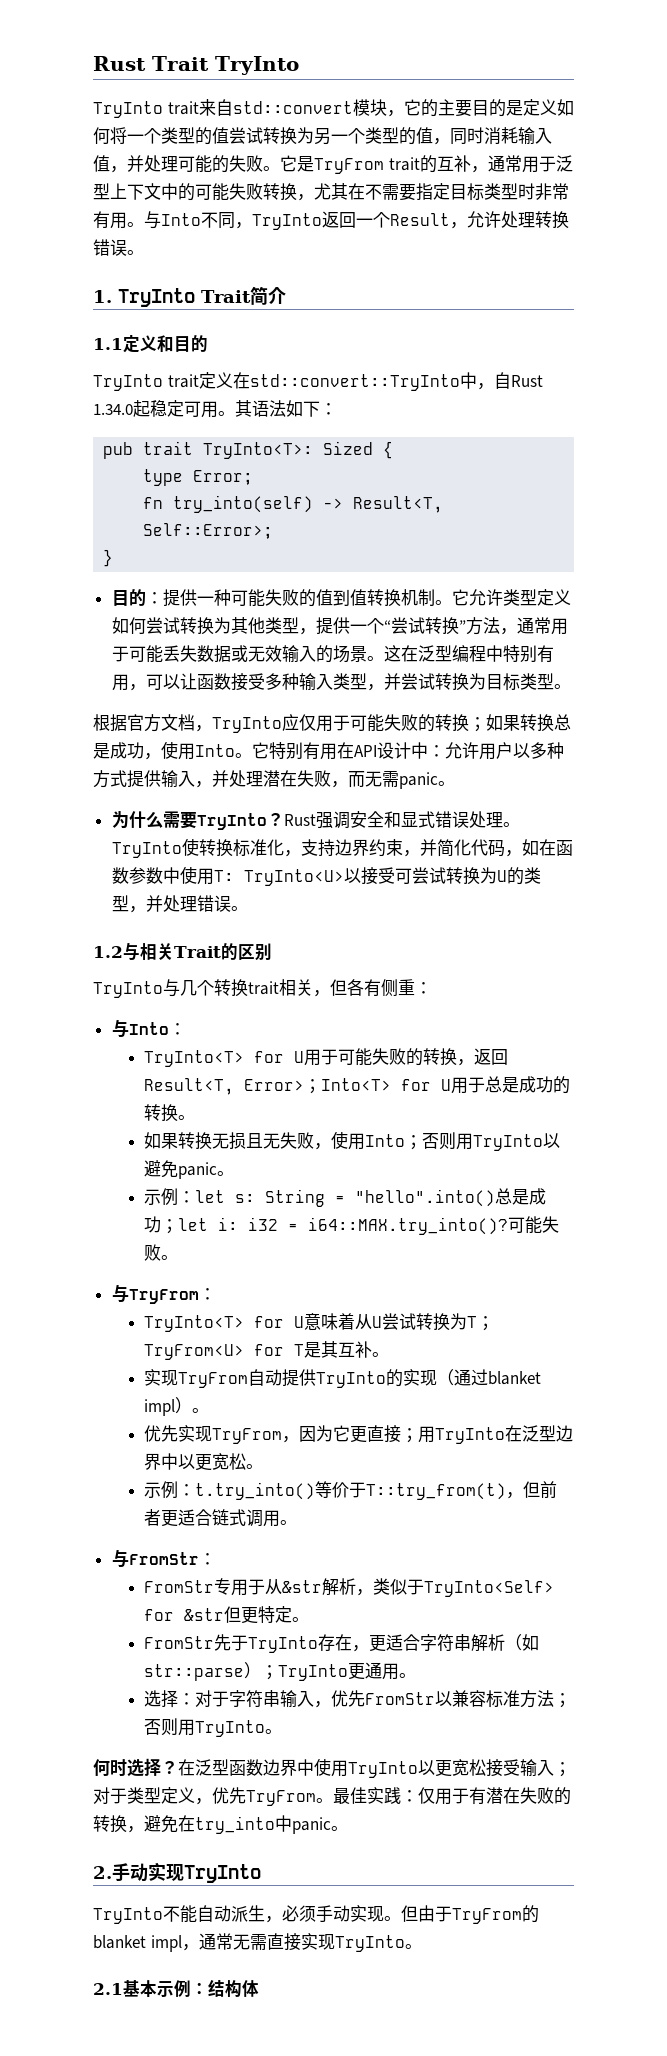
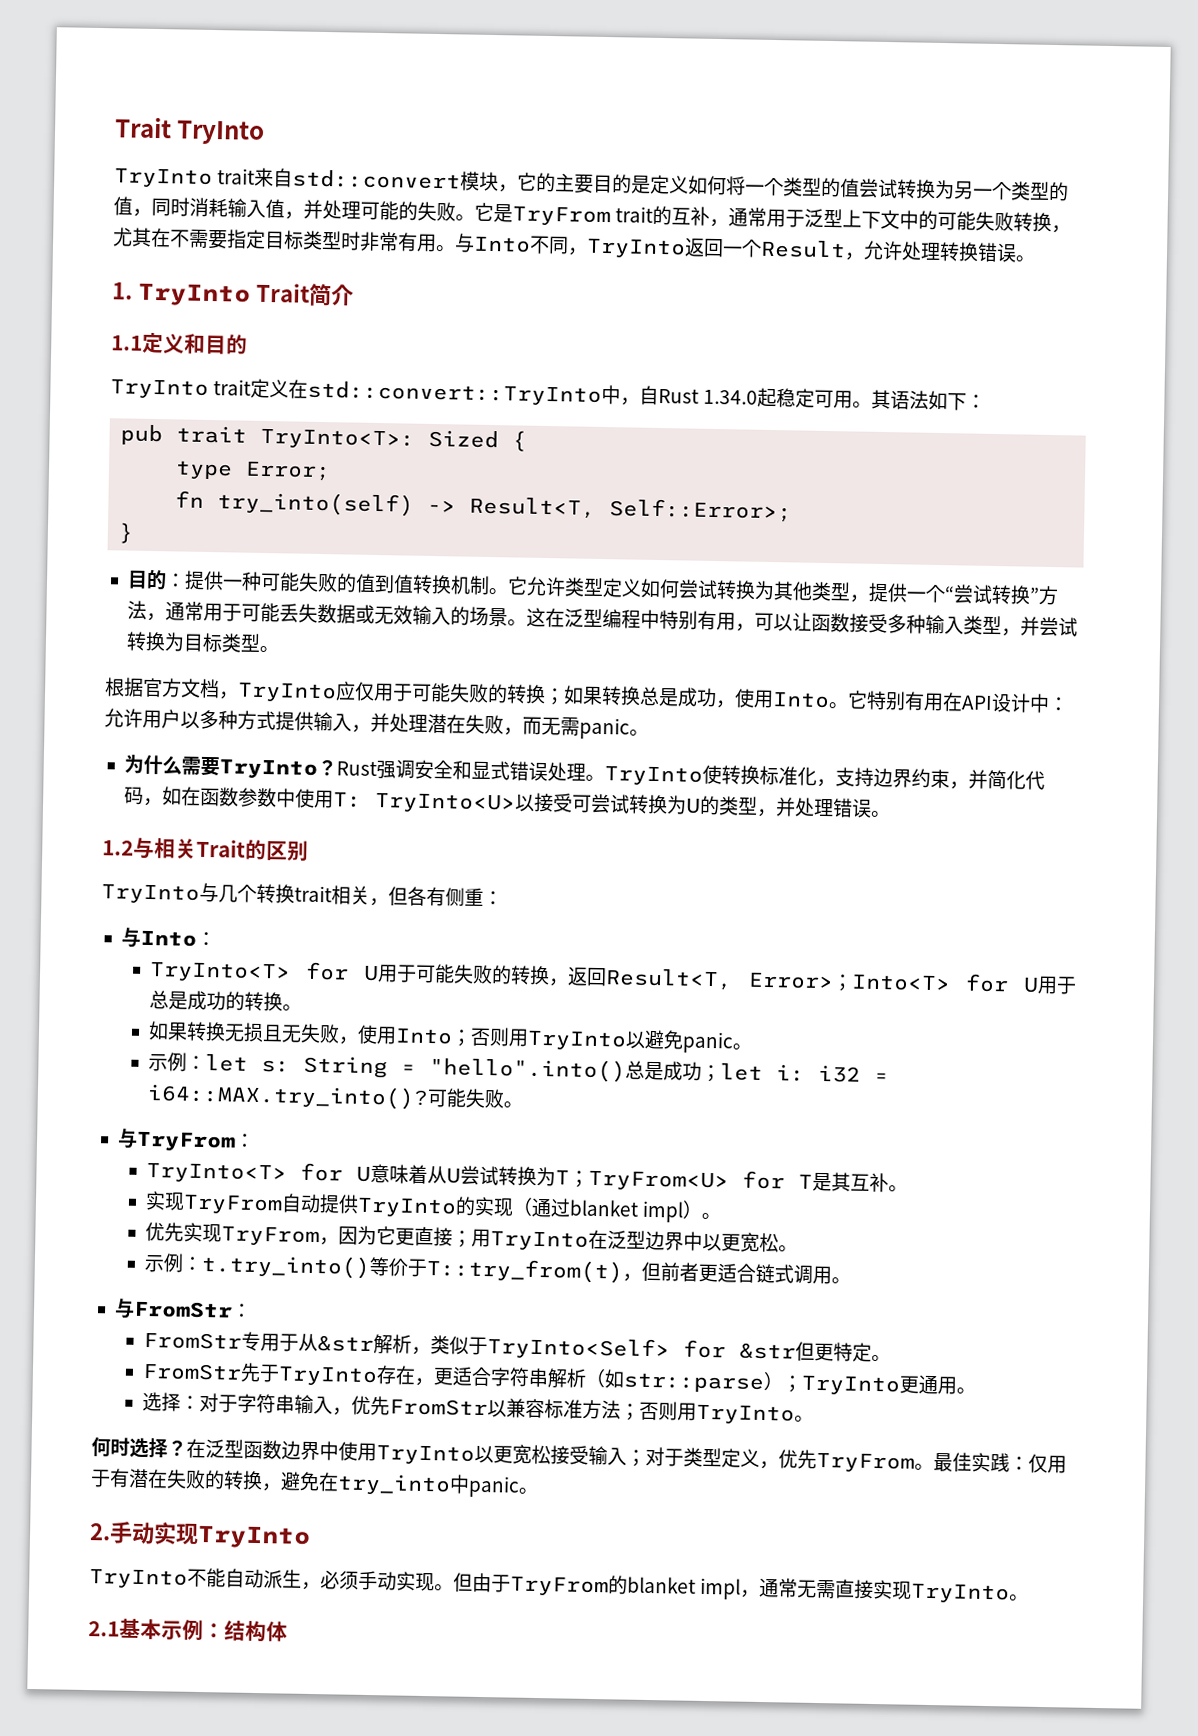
- Rust Trait TryInto
+ Trait TryInto

